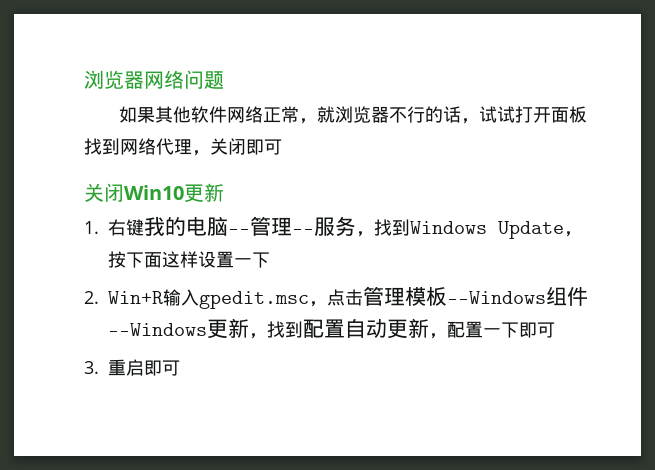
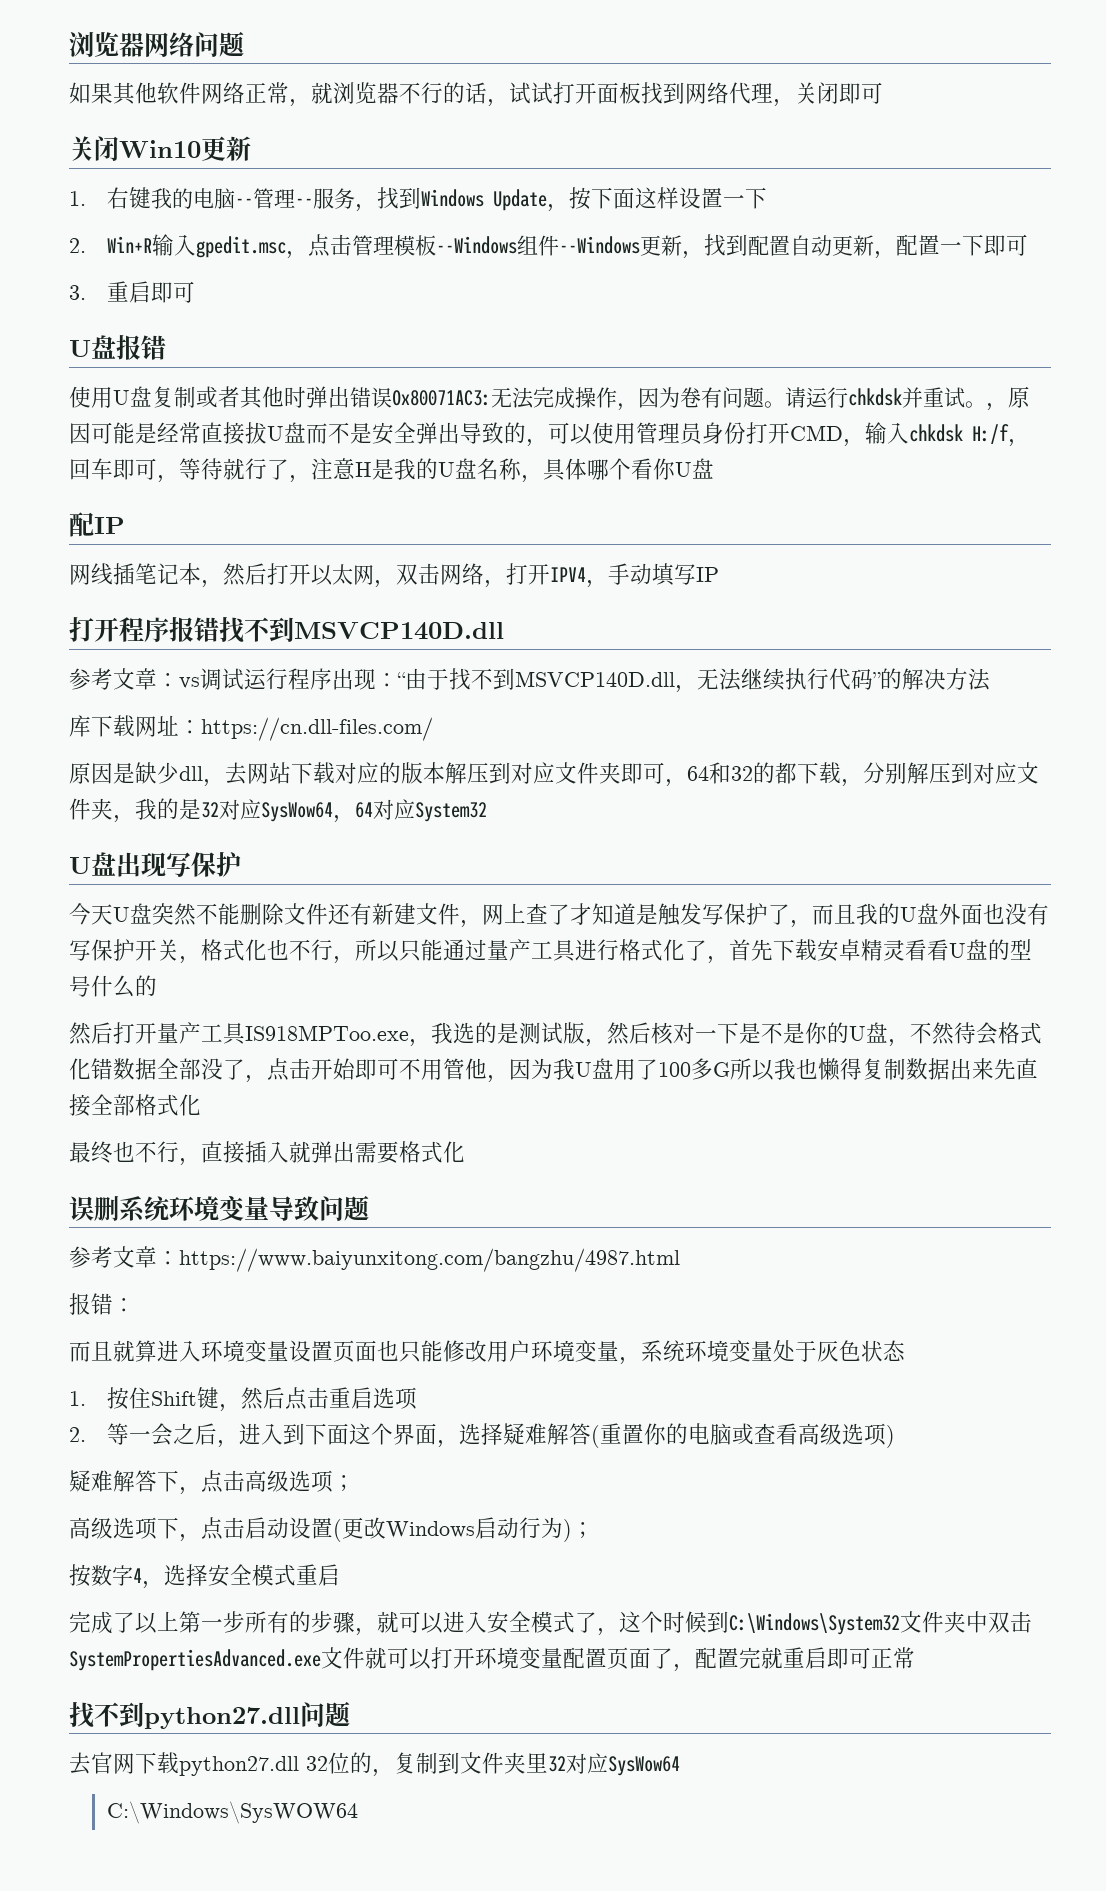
+ U盘报错
+ 使用U盘复制或者其他时弹出错误Ox80071AC3:无法完成操作，因为卷有问题。请运行chkdsk并重试。，原因可能是经常直接拔U盘而不是安全弹出导致的，可以使用管理员身份打开CMD，输入chkdsk H:/f，回车即可，等待就行了，注意H是我的U盘名称，具体哪个看你U盘
+ 配IP
+ 网线插笔记本，然后打开以太网，双击网络，打开IPV4，手动填写IP
+ 打开程序报错找不到MSVCP140D.dll
+ 参考文章：vs调试运行程序出现：“由于找不到MSVCP140D.dll，无法继续执行代码”的解决方法
+ 库下载网址：https://cn.dll-files.com/
+ 原因是缺少dll，去网站下载对应的版本解压到对应文件夹即可，64和32的都下载，分别解压到对应文件夹，我的是32对应SysWow64，64对应System32
+ U盘出现写保护
+ 今天U盘突然不能删除文件还有新建文件，网上查了才知道是触发写保护了，而且我的U盘外面也没有写保护开关，格式化也不行，所以只能通过量产工具进行格式化了，首先下载安卓精灵看看U盘的型号什么的
+ 然后打开量产工具IS918MPToo.exe，我选的是测试版，然后核对一下是不是你的U盘，不然待会格式化错数据全部没了，点击开始即可不用管他，因为我U盘用了100多G所以我也懒得复制数据出来先直接全部格式化
+ 最终也不行，直接插入就弹出需要格式化
+ 误删系统环境变量导致问题
+ 参考文章：https://www.baiyunxitong.com/bangzhu/4987.html
+ 报错：
+ 而且就算进入环境变量设置页面也只能修改用户环境变量，系统环境变量处于灰色状态
+ 1.按住Shift键，然后点击重启选项
+ 2.等一会之后，进入到下面这个界面，选择疑难解答(重置你的电脑或查看高级选项)
+ 疑难解答下，点击高级选项；
+ 高级选项下，点击启动设置(更改Windows启动行为)；
+ 按数字4，选择安全模式重启
+ 完成了以上第一步所有的步骤，就可以进入安全模式了，这个时候到C:\Windows\System32文件夹中双击SystemPropertiesAdvanced.exe文件就可以打开环境变量配置页面了，配置完就重启即可正常
+ 找不到python27.dll问题
+ 去官网下载python27.dll 32位的，复制到文件夹里32对应SysWow64
+ C:\Windows\SysWOW64

